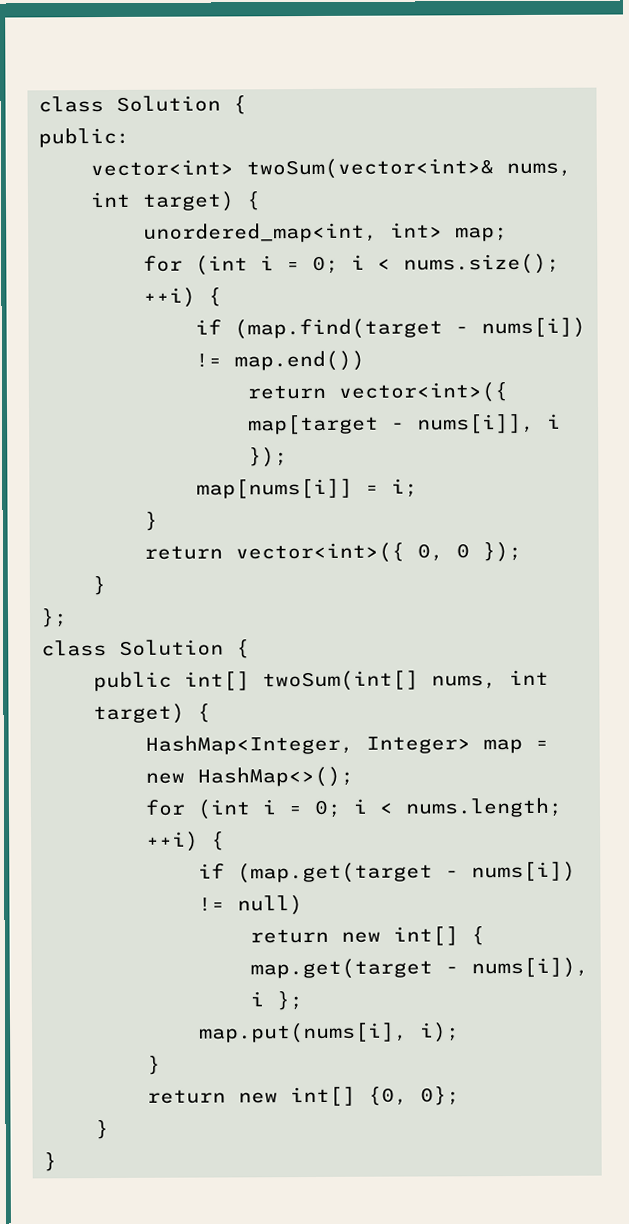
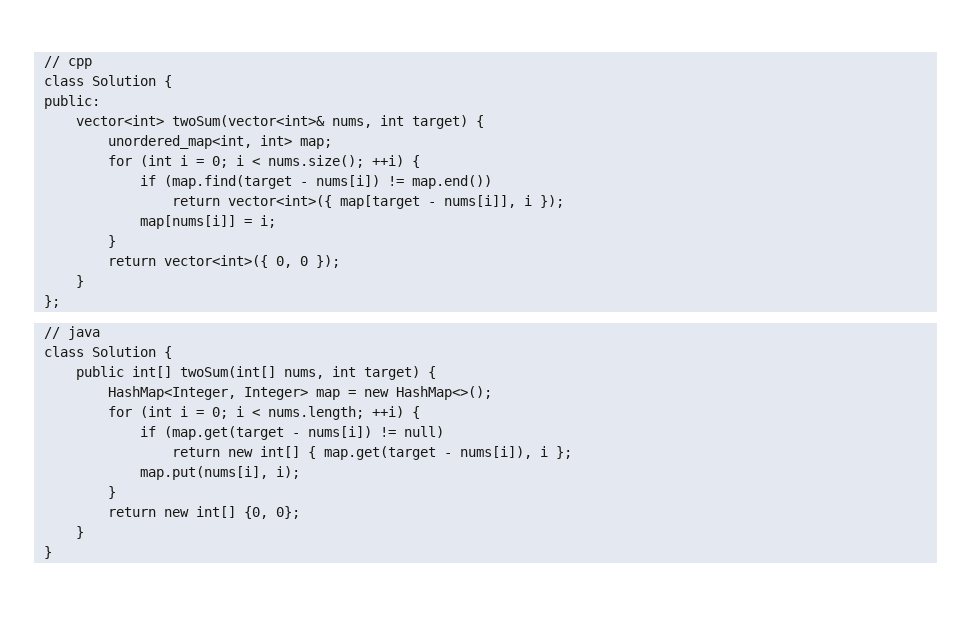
+ // cpp
+ // java

